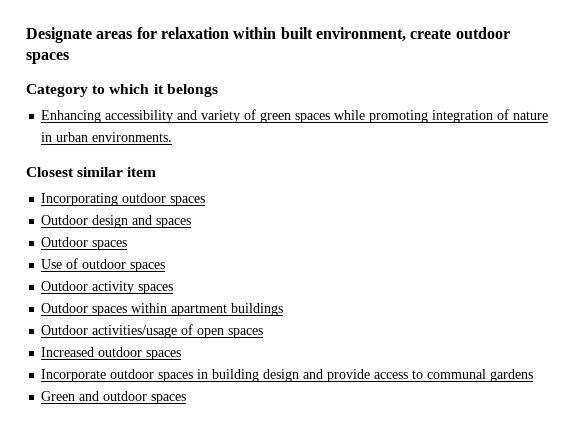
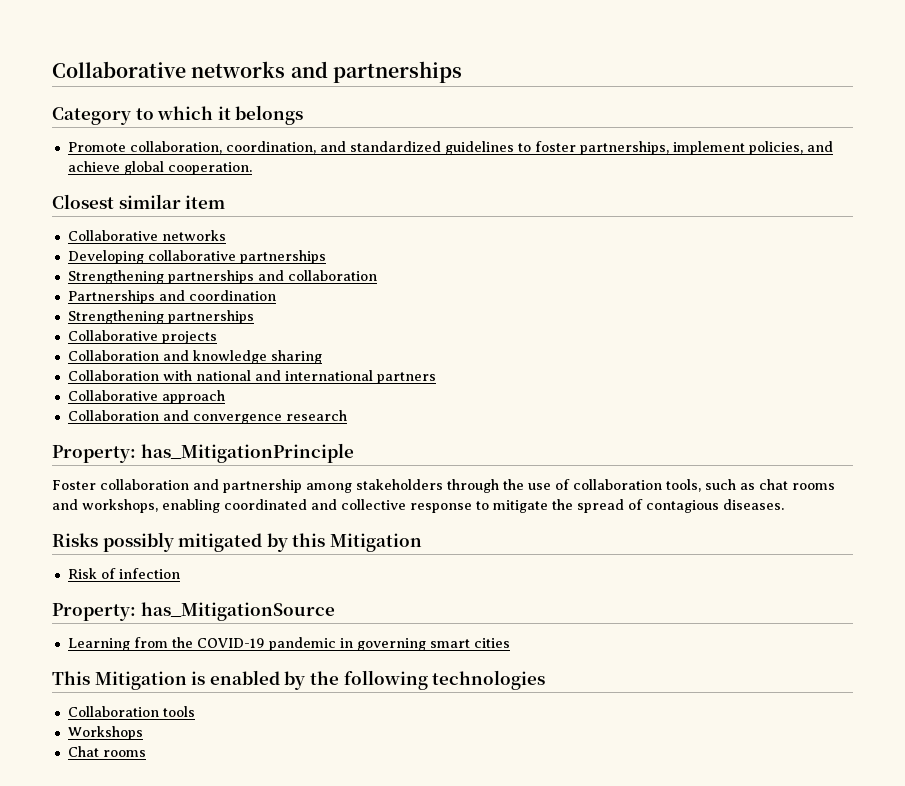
- Designate areas for relaxation within built environment, create outdoor spaces
+ Collaborative networks and partnerships
- Enhancing accessibility and variety of green spaces while promoting integration of nature in urban environments.
+ Promote collaboration, coordination, and standardized guidelines to foster partnerships, implement policies, and achieve global cooperation.
  Closest similar item
- Incorporating outdoor spaces
- Outdoor design and spaces
- Outdoor spaces
- Use of outdoor spaces
- Outdoor activity spaces
- Outdoor spaces within apartment buildings
- Outdoor activities/usage of open spaces
- Increased outdoor spaces
- Incorporate outdoor spaces in building design and provide access to communal gardens
- Green and outdoor spaces
+ Collaborative networks
+ Developing collaborative partnerships
+ Strengthening partnerships and collaboration
+ Partnerships and coordination
+ Strengthening partnerships
+ Collaborative projects
+ Collaboration and knowledge sharing
+ Collaboration with national and international partners
+ Collaborative approach
+ Collaboration and convergence research
+ Property: has_MitigationPrinciple
+ Foster collaboration and partnership among stakeholders through the use of collaboration tools, such as chat rooms and workshops, enabling coordinated and collective response to mitigate the spread of contagious diseases.
+ Risks possibly mitigated by this Mitigation
+ Risk of infection
+ Property: has_MitigationSource
+ Learning from the COVID-19 pandemic in governing smart cities
+ This Mitigation is enabled by the following technologies
+ Collaboration tools
+ Workshops
+ Chat rooms

